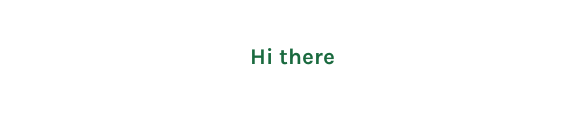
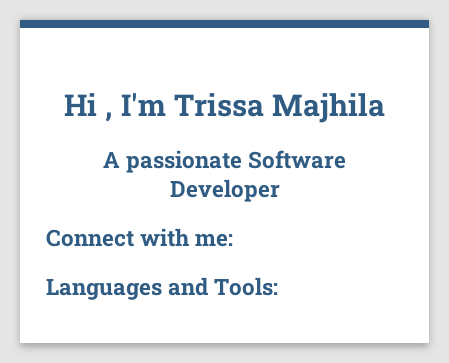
- Hi there
+ Hi , I'm Trissa Majhila
+ A passionate Software Developer
+ Connect with me:
+ Languages and Tools:

